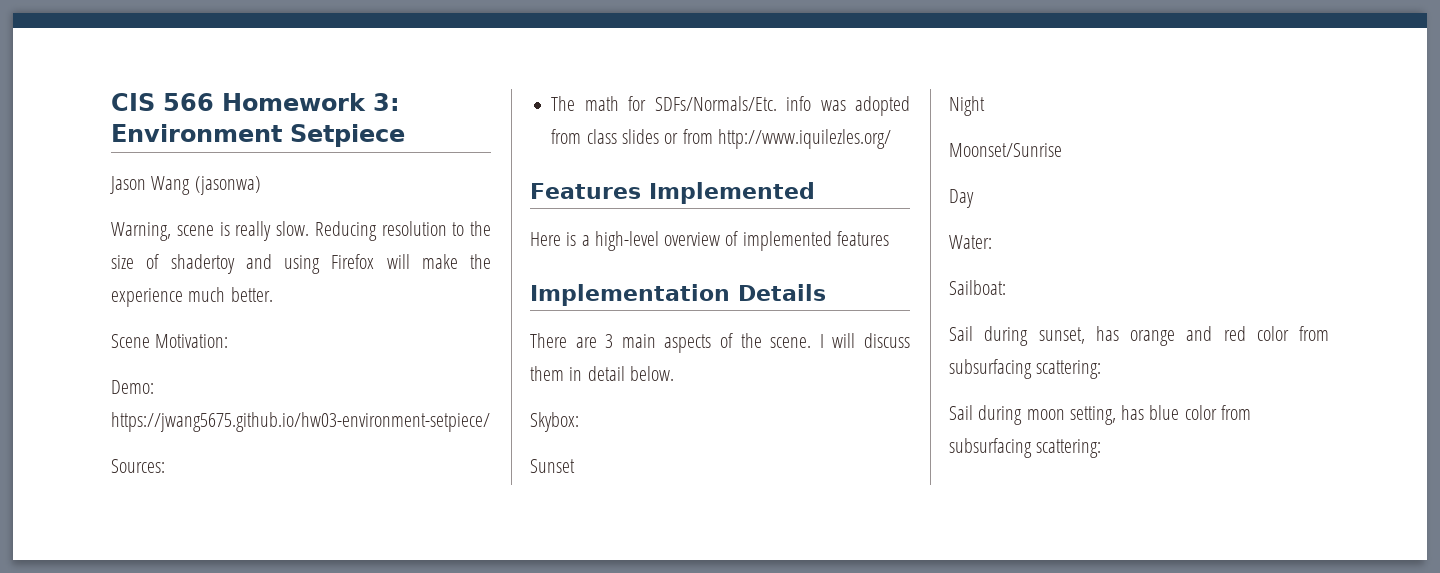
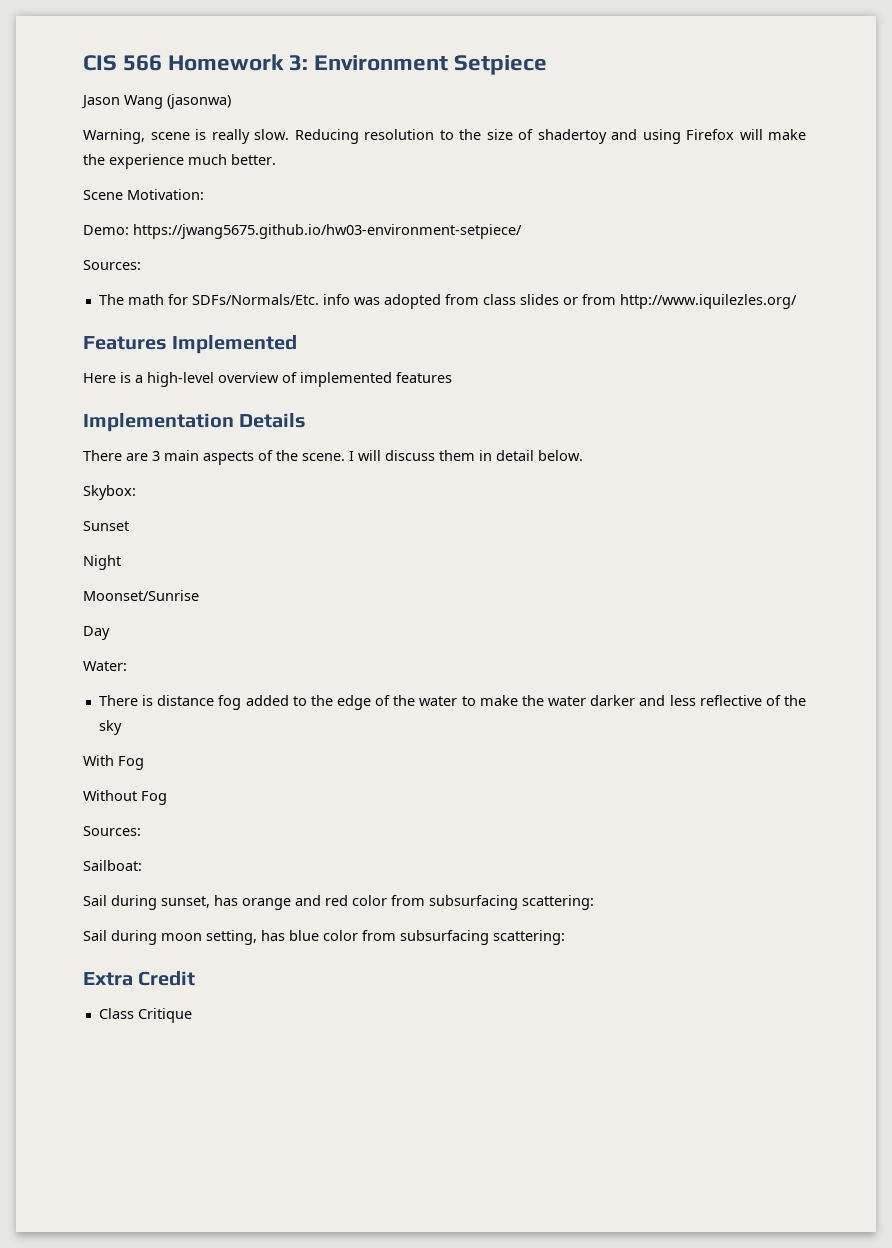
+ There is distance fog added to the edge of the water to make the water darker and less reflective of the sky
+ With Fog
+ Without Fog
+ Sources:
+ Extra Credit
+ Class Critique

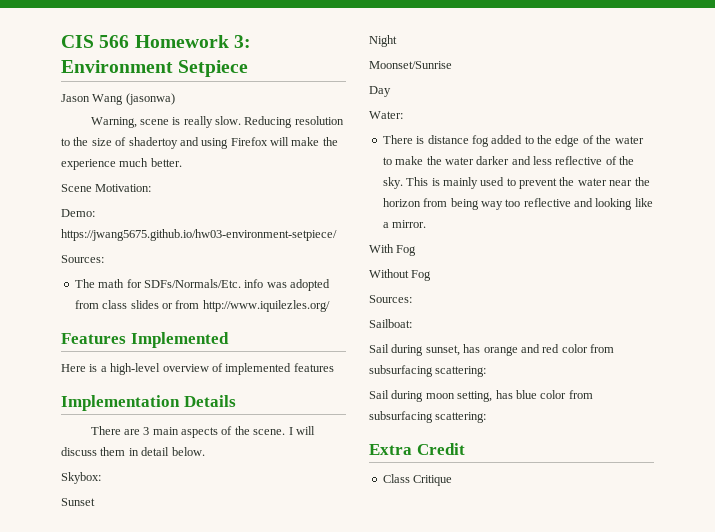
- There is distance fog added to the edge of the water to make the water darker and less reflective of the sky
+ There is distance fog added to the edge of the water to make the water darker and less reflective of the sky. This is mainly used to prevent the water near the horizon from being way too reflective and looking like a mirror.

